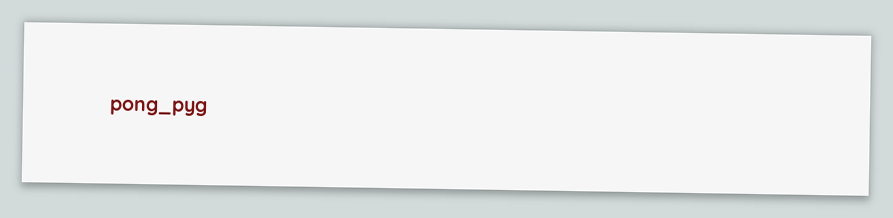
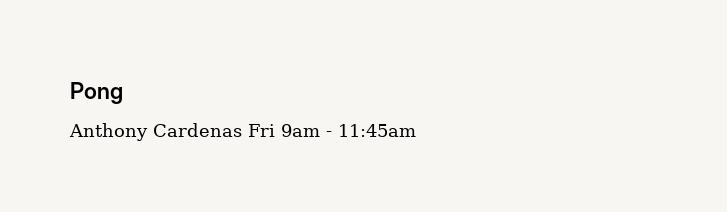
- pong_pyg
+ Pong
+ Anthony Cardenas Fri 9am - 11:45am

